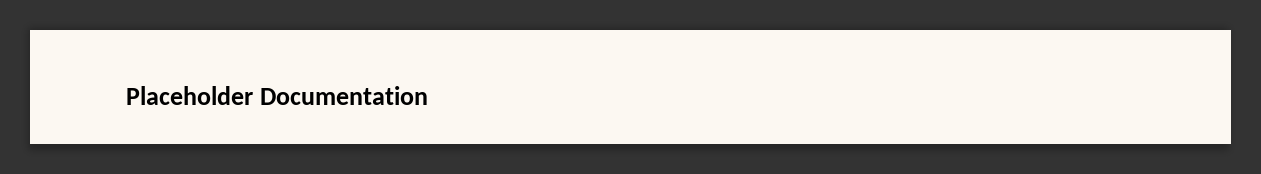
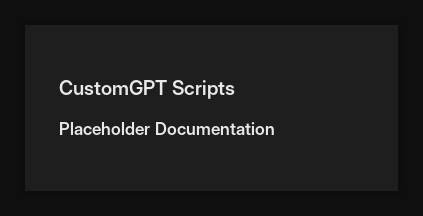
+ CustomGPT Scripts

